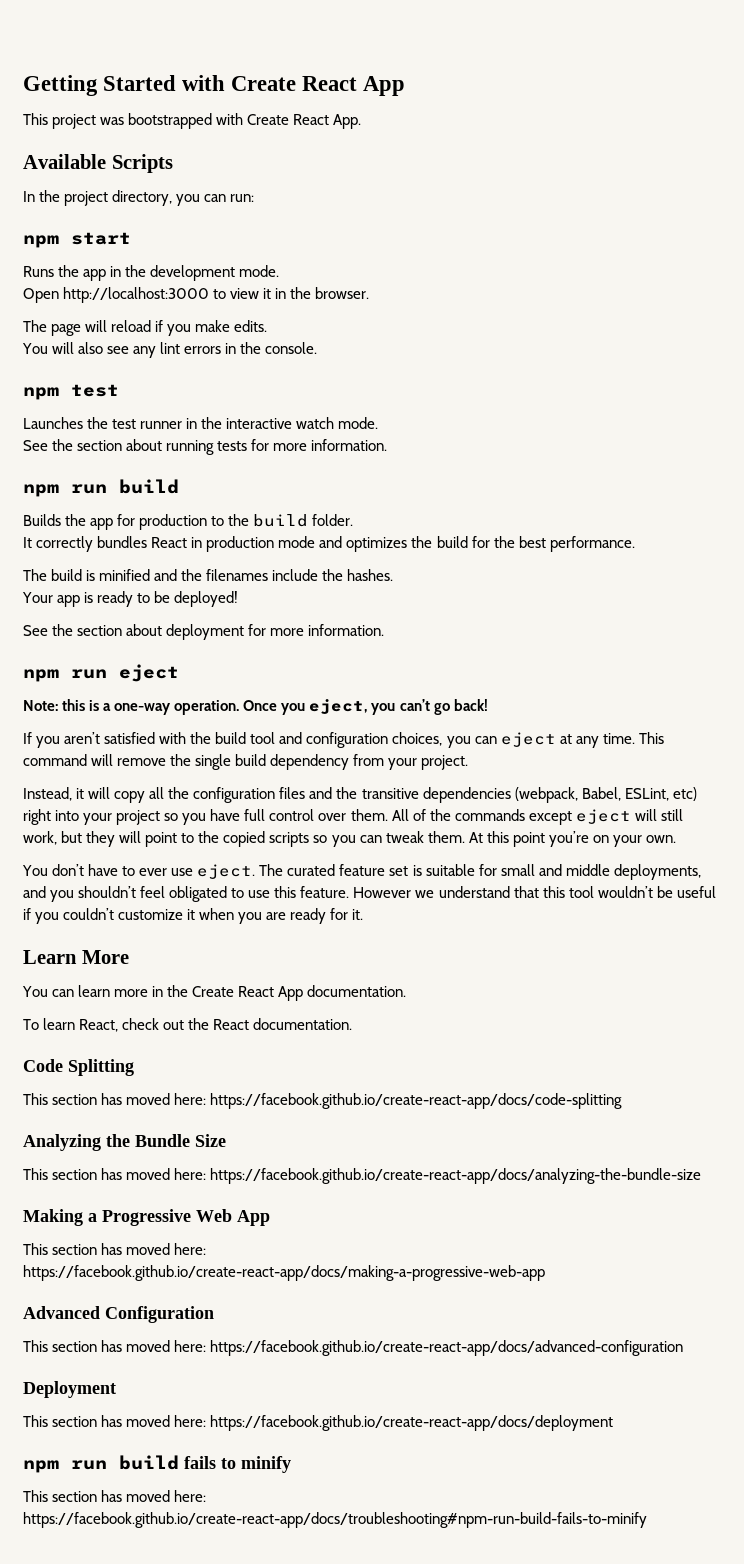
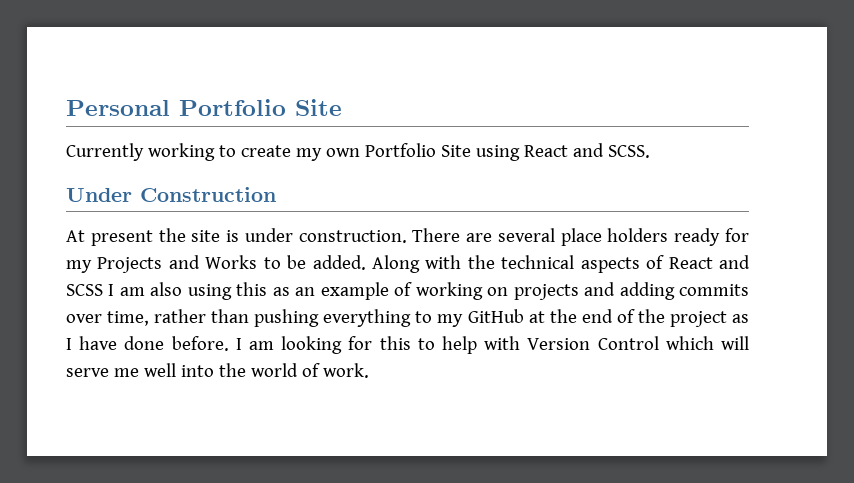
- Getting Started with Create React App
- This project was bootstrapped with Create React App.
- Available Scripts
- In the project directory, you can run:
- npm start
- Runs the app in the development mode.
- Open http://localhost:3000 to view it in the browser.
- The page will reload if you make edits.
- You will also see any lint errors in the console.
- npm test
- Launches the test runner in the interactive watch mode.
- See the section about running tests for more information.
- npm run build
- Builds the app for production to the build folder.
- It correctly bundles React in production mode and optimizes the build for the best performance.
- The build is minified and the filenames include the hashes.
- Your app is ready to be deployed!
- See the section about deployment for more information.
- npm run eject
- Note: this is a one-way operation. Once you eject, you can’t go back!
- If you aren’t satisfied with the build tool and configuration choices, you can eject at any time. This command will remove the single build dependency from your project.
- Instead, it will copy all the configuration files and the transitive dependencies (webpack, Babel, ESLint, etc) right into your project so you have full control over them. All of the commands except eject will still work, but they will point to the copied scripts so you can tweak them. At this point you’re on your own.
- You don’t have to ever use eject. The curated feature set is suitable for small and middle deployments, and you shouldn’t feel obligated to use this feature. However we understand that this tool wouldn’t be useful if you couldn’t customize it when you are ready for it.
- Learn More
- You can learn more in the Create React App documentation.
- To learn React, check out the React documentation.
- Code Splitting
- This section has moved here: https://facebook.github.io/create-react-app/docs/code-splitting
- Analyzing the Bundle Size
- This section has moved here: https://facebook.github.io/create-react-app/docs/analyzing-the-bundle-size
- Making a Progressive Web App
- This section has moved here: https://facebook.github.io/create-react-app/docs/making-a-progressive-web-app
- Advanced Configuration
- This section has moved here: https://facebook.github.io/create-react-app/docs/advanced-configuration
- Deployment
- This section has moved here: https://facebook.github.io/create-react-app/docs/deployment
- npm run build fails to minify
- This section has moved here: https://facebook.github.io/create-react-app/docs/troubleshooting#npm-run-build-fails-to-minify
+ Personal Portfolio Site
+ Currently working to create my own Portfolio Site using React and SCSS.
+ Under Construction
+ At present the site is under construction. There are several place holders ready for my Projects and Works to be added. Along with the technical aspects of React and SCSS I am also using this as an example of working on projects and adding commits over time, rather than pushing everything to my GitHub at the end of the project as I have done before. I am looking for this to help with Version Control which will serve me well into the world of work.

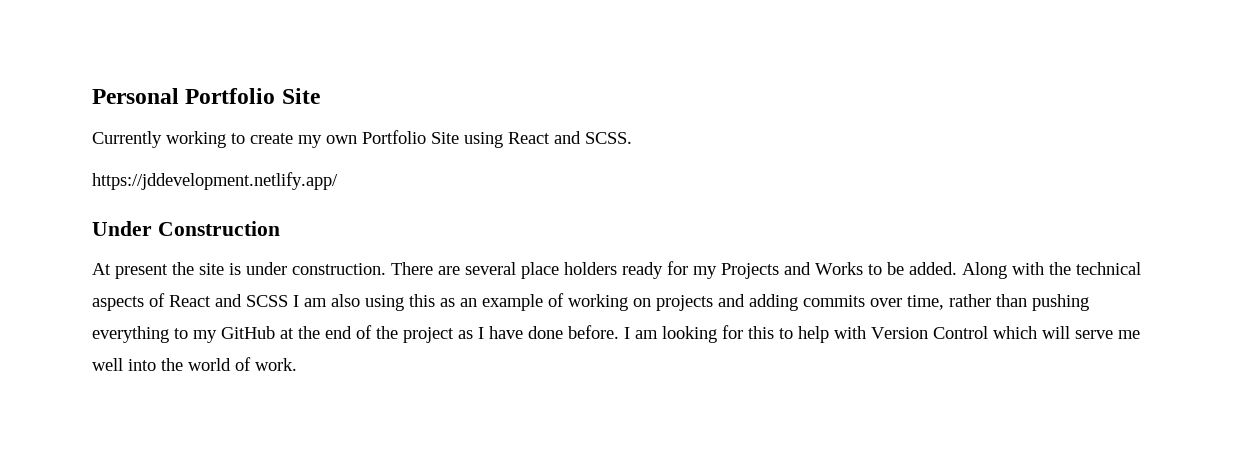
+ https://jddevelopment.netlify.app/

